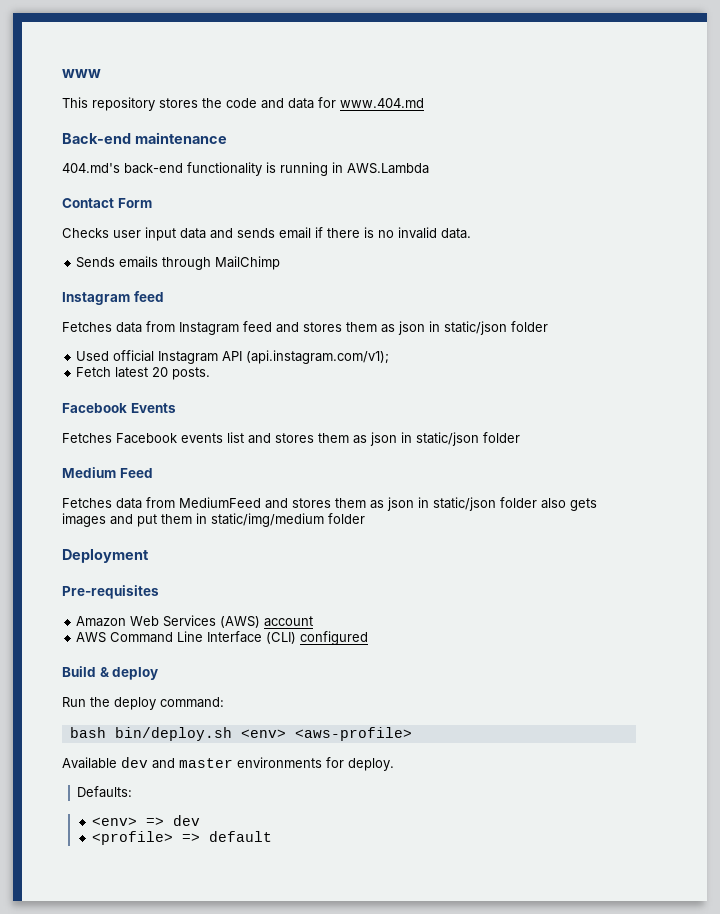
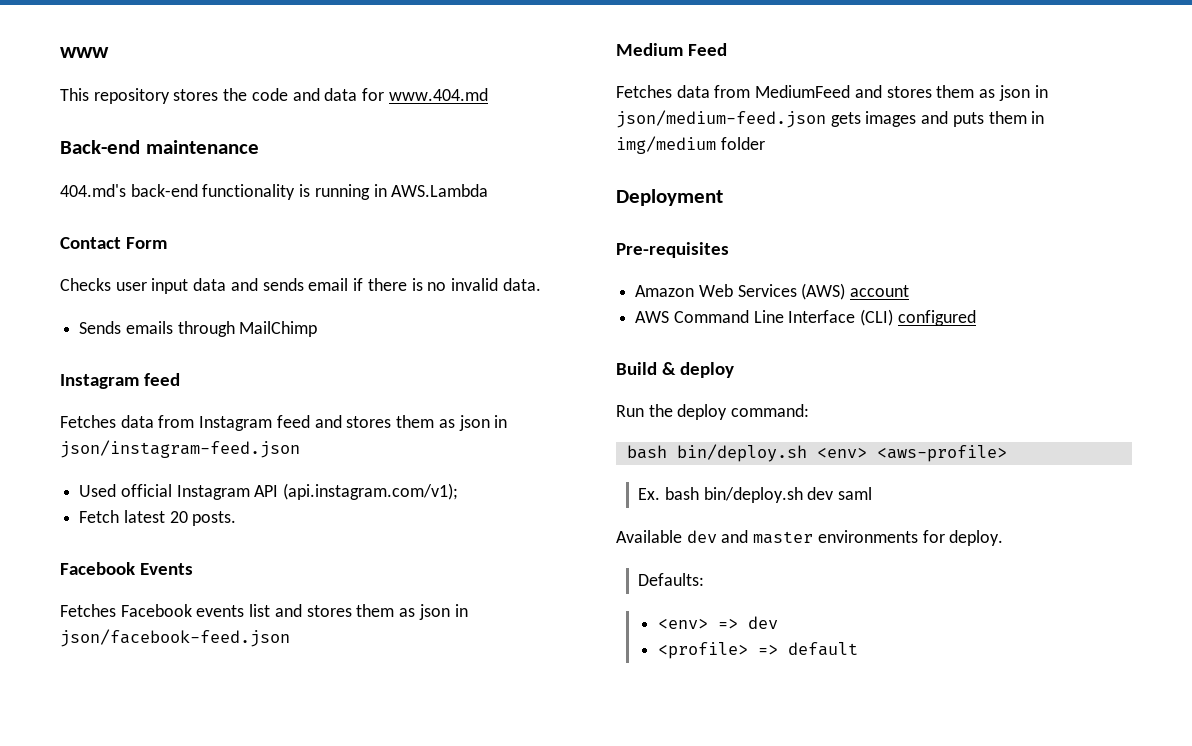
- Fetches data from Instagram feed and stores them as json in static/json folder
+ Fetches data from Instagram feed and stores them as json in json/instagram-feed.json
- Fetches Facebook events list and stores them as json in static/json folder
+ Fetches Facebook events list and stores them as json in json/facebook-feed.json
- Fetches data from MediumFeed and stores them as json in static/json folder also gets images and put them in static/img/medium folder
+ Fetches data from MediumFeed and stores them as json in json/medium-feed.json gets images and puts them in img/medium folder
+ Ex. bash bin/deploy.sh dev saml

